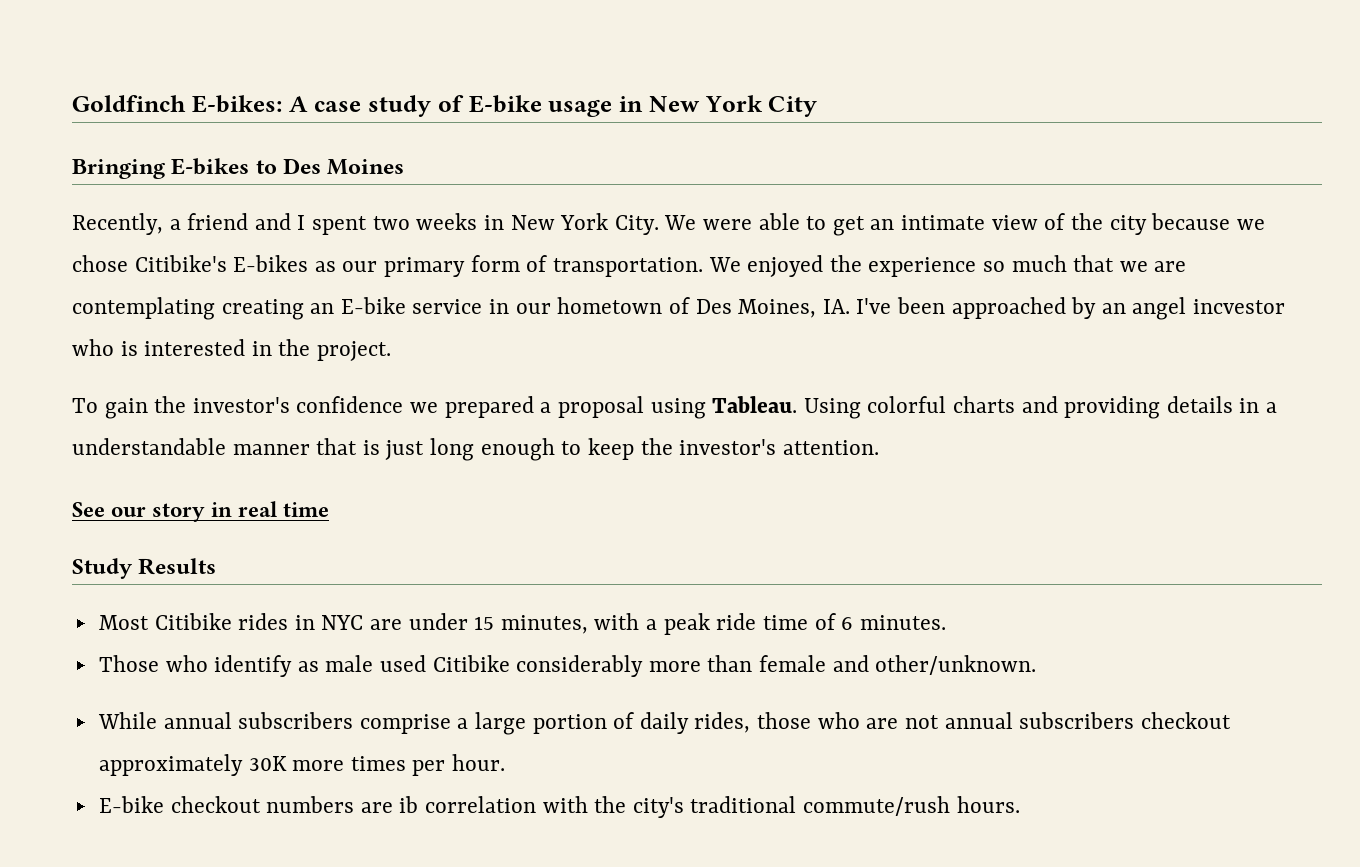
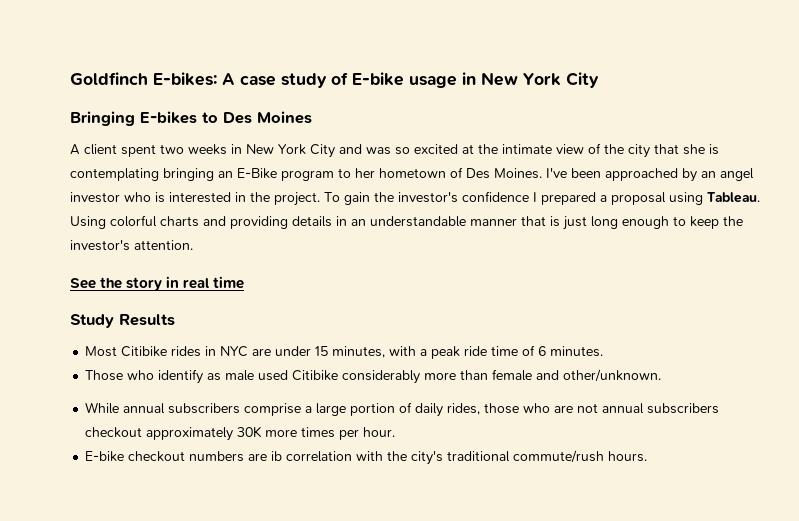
- Recently, a friend and I spent two weeks in New York City. We were able to get an intimate view of the city because we chose Citibike's E-bikes as our primary form of transportation. We enjoyed the experience so much that we are contemplating creating an E-bike service in our hometown of Des Moines, IA. I've been approached by an angel incvestor who is interested in the project.
- To gain the investor's confidence we prepared a proposal using Tableau.
+ A client spent two weeks in New York City and was so excited at the intimate view of the city that she is contemplating bringing an E-Bike program to her hometown of Des Moines. I've been approached by an angel investor who is interested in the project. To gain the investor's confidence I prepared a proposal using Tableau.
- Using colorful charts and providing details in a understandable manner that is just long enough to keep the investor's attention.
+ Using colorful charts and providing details in an understandable manner that is just long enough to keep the investor's attention.
- See our story in real time
+ See the story in real time

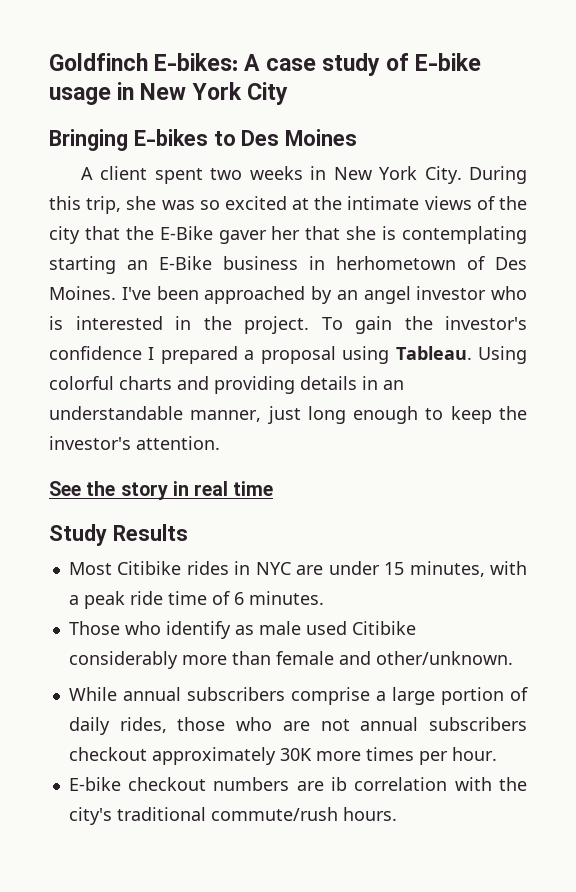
- A client spent two weeks in New York City and was so excited at the intimate view of the city that she is contemplating bringing an E-Bike program to her hometown of Des Moines.
+ A client spent two weeks in New York City. During this trip, she was so excited at the intimate views of the city that the E-Bike gaver her that she is contemplating starting an E-Bike business in herhometown of Des Moines.
- Using colorful charts and providing details in an understandable manner that is just long enough to keep the investor's attention.
+ Using colorful charts and providing details in an understandable manner, just long enough to keep the investor's attention.

